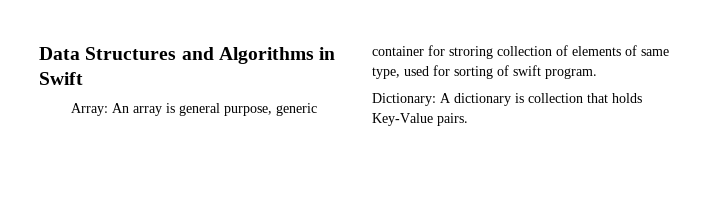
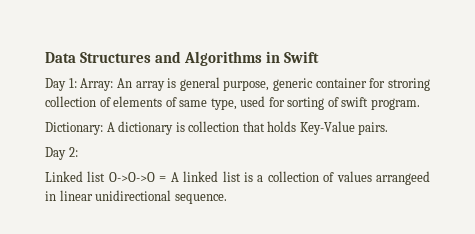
- Array: An array is general purpose, generic container for stroring collection of elements of same type, used for sorting of swift program.
+ Day 1: Array: An array is general purpose, generic container for stroring collection of elements of same type, used for sorting of swift program.
+ Day 2:
+ Linked list O->O->O = A linked list is a collection of values arrangeed in linear unidirectional sequence.

